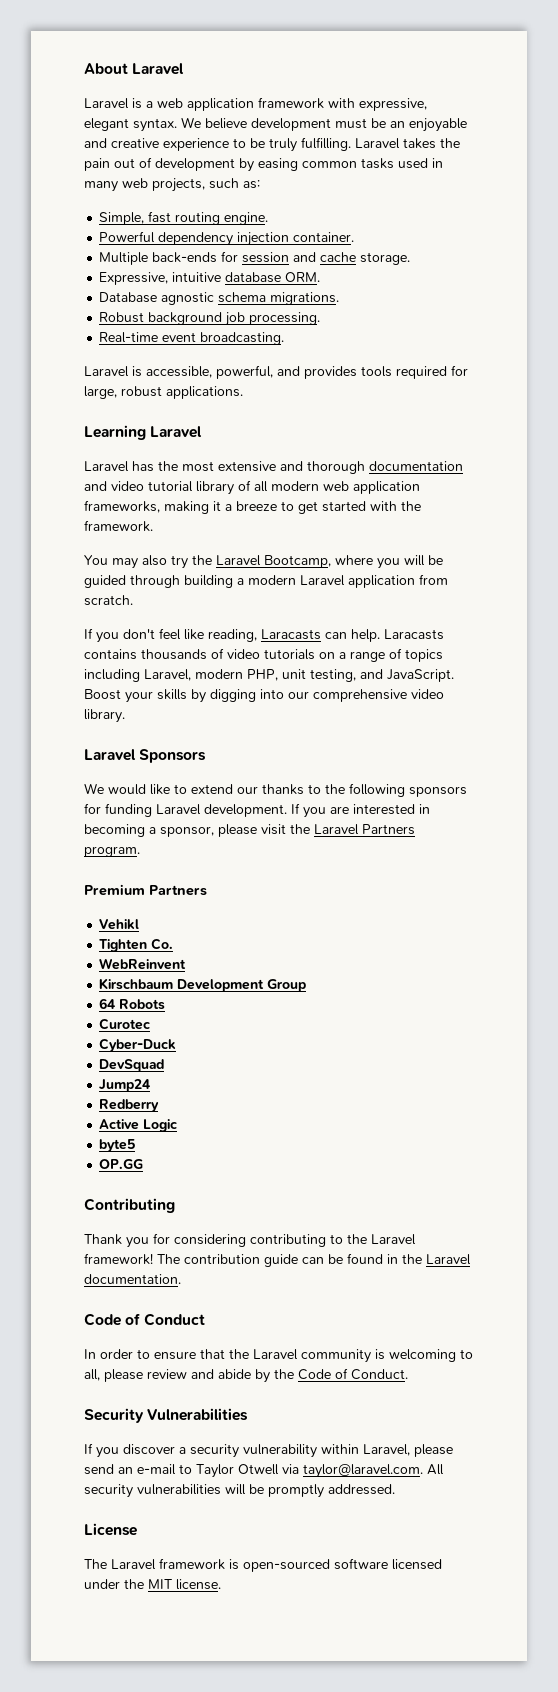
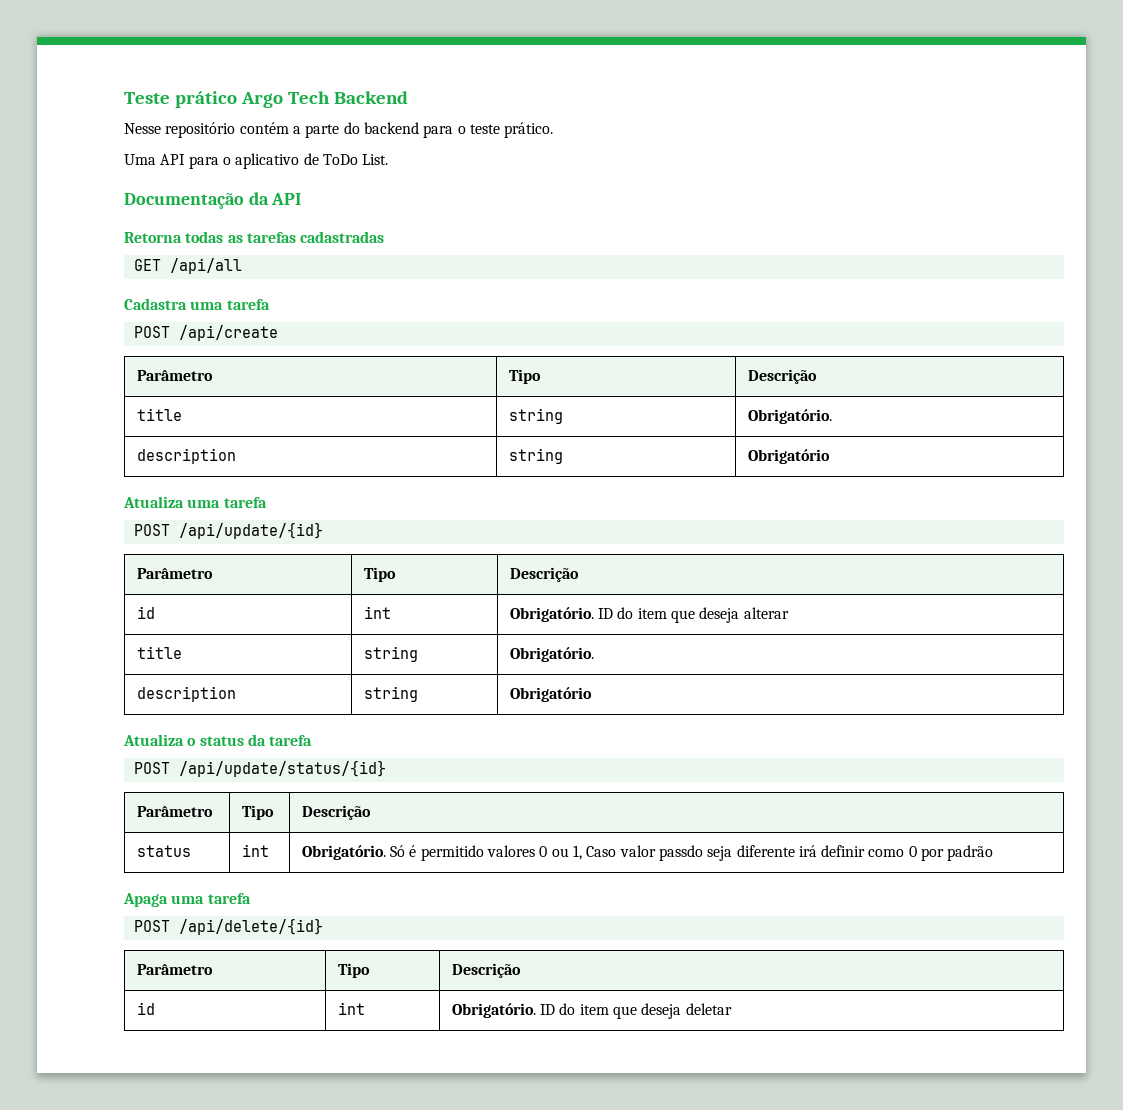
- About Laravel
- Laravel is a web application framework with expressive, elegant syntax. We believe development must be an enjoyable and creative experience to be truly fulfilling. Laravel takes the pain out of development by easing common tasks used in many web projects, such as:
- Simple, fast routing engine.
- Powerful dependency injection container.
- Multiple back-ends for session and cache storage.
- Expressive, intuitive database ORM.
- Database agnostic schema migrations.
- Robust background job processing.
- Real-time event broadcasting.
- Laravel is accessible, powerful, and provides tools required for large, robust applications.
- Learning Laravel
- Laravel has the most extensive and thorough documentation and video tutorial library of all modern web application frameworks, making it a breeze to get started with the framework.
- You may also try the Laravel Bootcamp, where you will be guided through building a modern Laravel application from scratch.
- If you don't feel like reading, Laracasts can help. Laracasts contains thousands of video tutorials on a range of topics including Laravel, modern PHP, unit testing, and JavaScript. Boost your skills by digging into our comprehensive video library.
- Laravel Sponsors
- We would like to extend our thanks to the following sponsors for funding Laravel development. If you are interested in becoming a sponsor, please visit the Laravel Partners program.
- Premium Partners
- Vehikl
- Tighten Co.
- WebReinvent
- Kirschbaum Development Group
- 64 Robots
- Curotec
- Cyber-Duck
- DevSquad
- Jump24
- Redberry
- Active Logic
- byte5
- OP.GG
- Contributing
- Thank you for considering contributing to the Laravel framework! The contribution guide can be found in the Laravel documentation.
- Code of Conduct
- In order to ensure that the Laravel community is welcoming to all, please review and abide by the Code of Conduct.
- Security Vulnerabilities
- If you discover a security vulnerability within Laravel, please send an e-mail to Taylor Otwell via taylor@laravel.com. All security vulnerabilities will be promptly addressed.
- License
- The Laravel framework is open-sourced software licensed under the MIT license.
+ Teste prático Argo Tech Backend
+ Nesse repositório contém a parte do backend para o teste prático.
+ Uma API para o aplicativo de ToDo List.
+ Documentação da API
+ Retorna todas as tarefas cadastradas
+ GET /api/all
+ Cadastra uma tarefa
+ POST /api/create
+ Parâmetro | Tipo | Descrição
+ title | string | Obrigatório.
+ description | string | Obrigatório
+ Atualiza uma tarefa
+ POST /api/update/{id}
+ Parâmetro | Tipo | Descrição
+ id | int | Obrigatório. ID do item que deseja alterar
+ title | string | Obrigatório.
+ description | string | Obrigatório
+ Atualiza o status da tarefa
+ POST /api/update/status/{id}
+ Parâmetro | Tipo | Descrição
+ status | int | Obrigatório. Só é permitido valores 0 ou 1, Caso valor passdo seja diferente irá definir como 0 por padrão
+ Apaga uma tarefa
+ POST /api/delete/{id}
+ Parâmetro | Tipo | Descrição
+ id | int | Obrigatório. ID do item que deseja deletar

